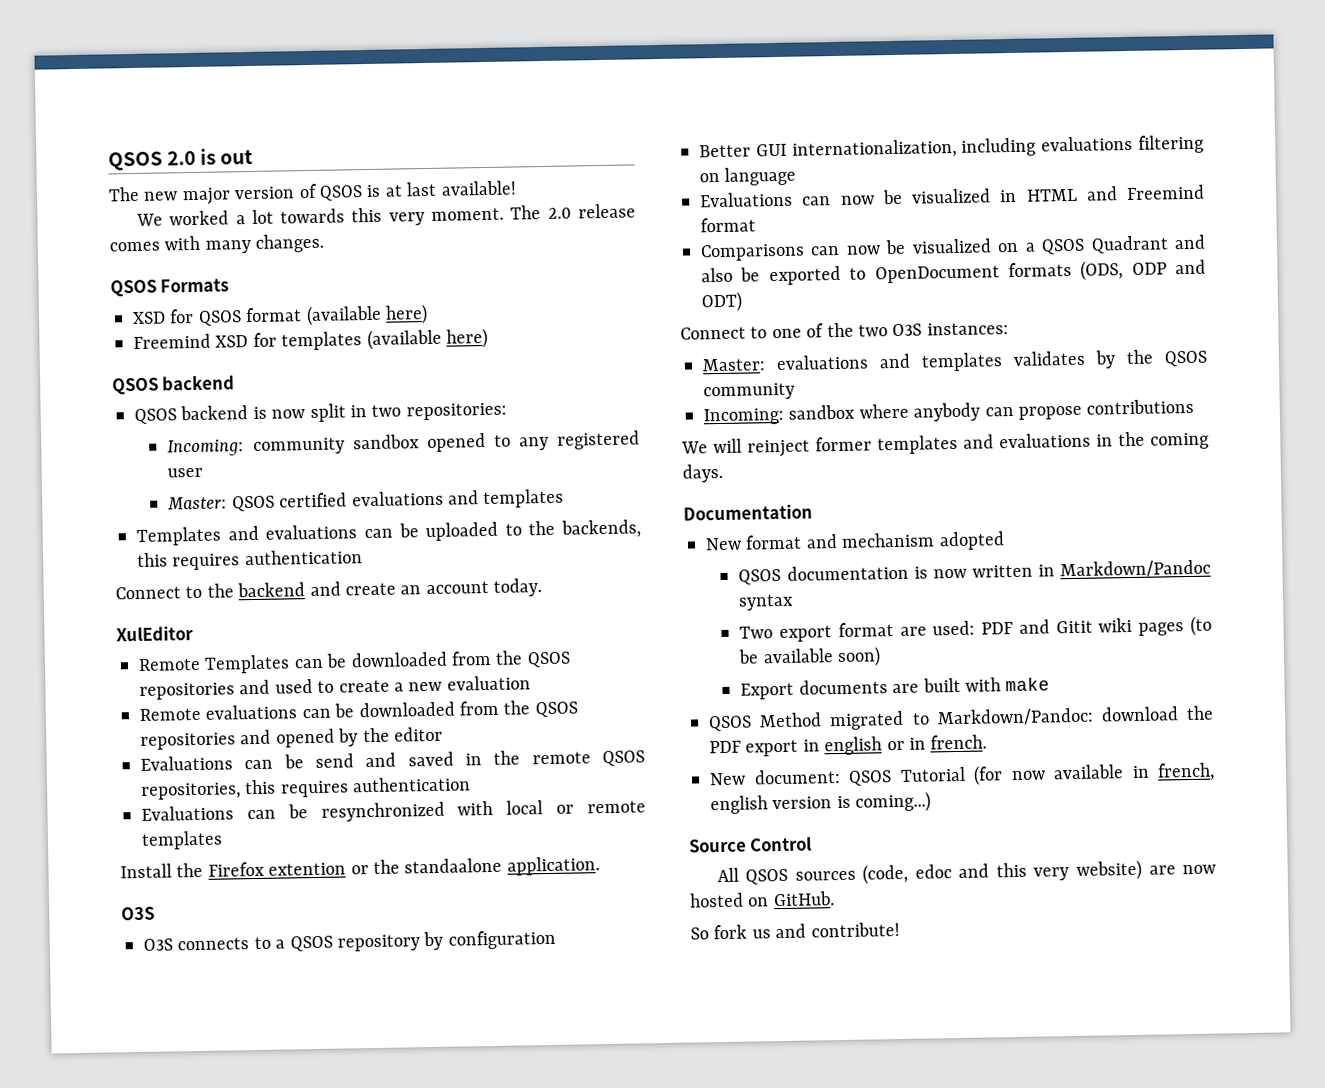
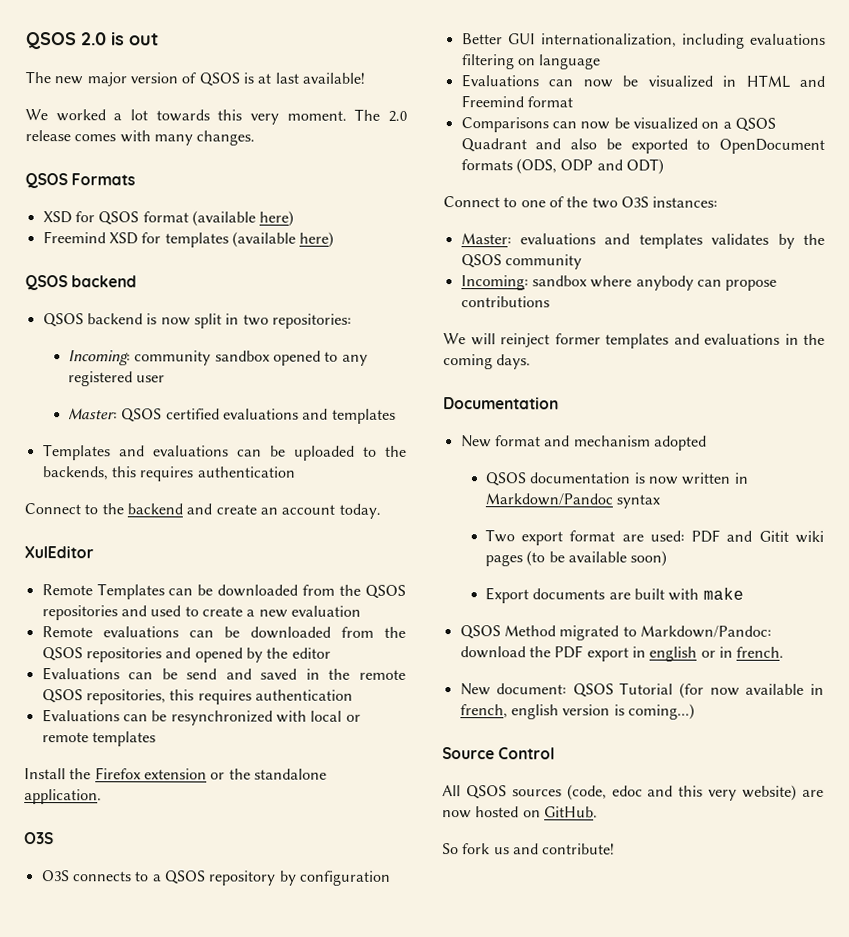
- Install the Firefox extention or the standaalone application.
+ Install the Firefox extension or the standalone application.

